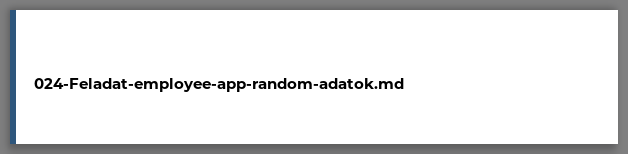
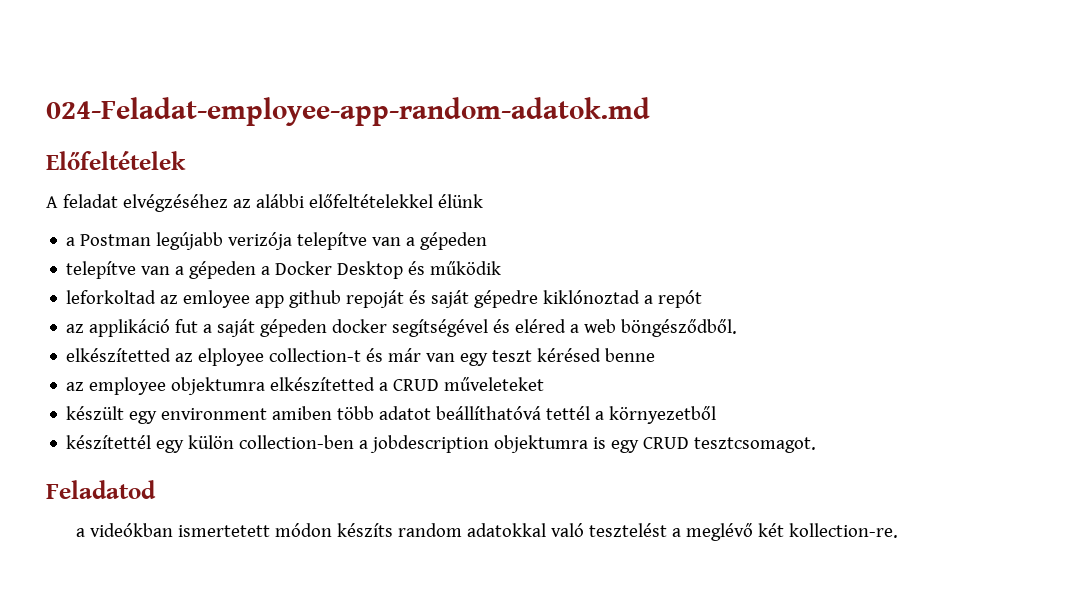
+ Előfeltételek
+ A feladat elvégzéséhez az alábbi előfeltételekkel élünk
+ a Postman legújabb verizója telepítve van a gépeden
+ telepítve van a gépeden a Docker Desktop és működik
+ leforkoltad az emloyee app github repoját és saját gépedre kiklónoztad a repót
+ az applikáció fut a saját gépeden docker segítségével és eléred a web böngésződből.
+ elkészítetted az elployee collection-t és már van egy teszt kérésed benne
+ az employee objektumra elkészítetted a CRUD műveleteket
+ készült egy environment amiben több adatot beállíthatóvá tettél a környezetből
+ készítettél egy külön collection-ben a jobdescription objektumra is egy CRUD tesztcsomagot.
+ Feladatod
+ a videókban ismertetett módon készíts random adatokkal való tesztelést a meglévő két kollection-re.

